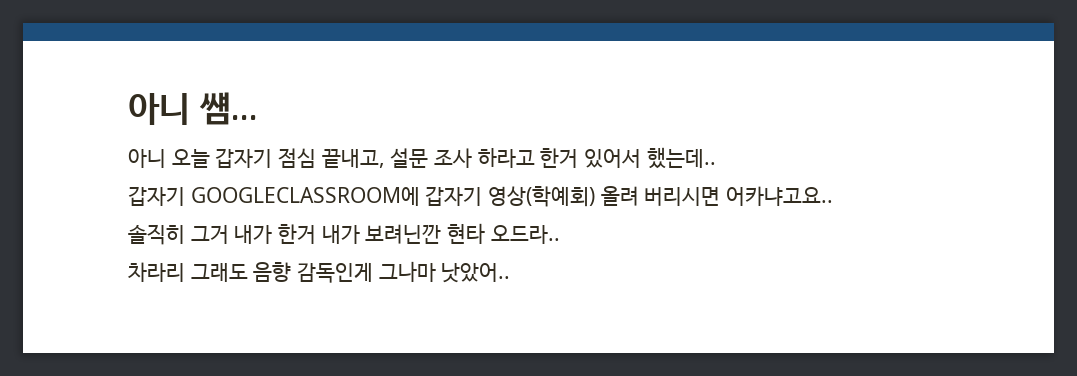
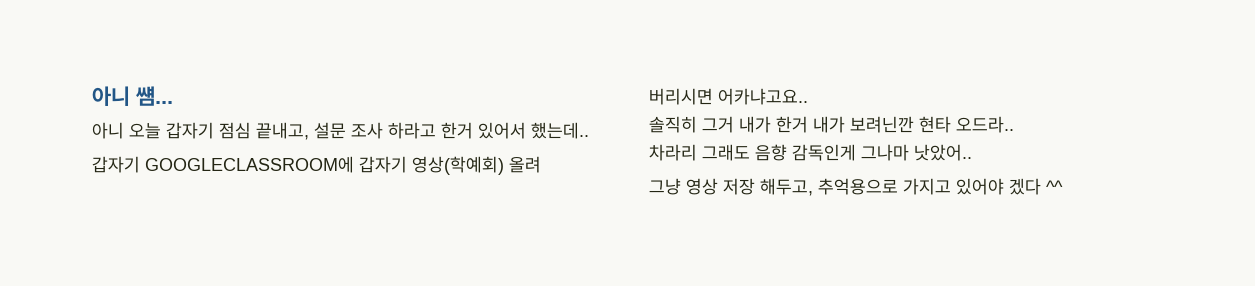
+ 그냥 영상 저장 해두고, 추억용으로 가지고 있어야 겠다 ^^

